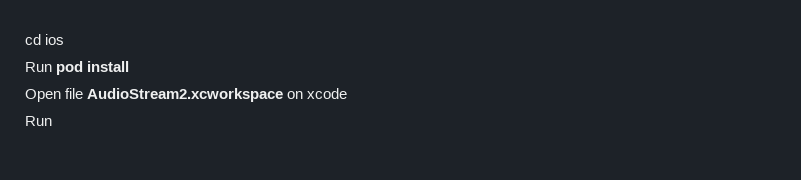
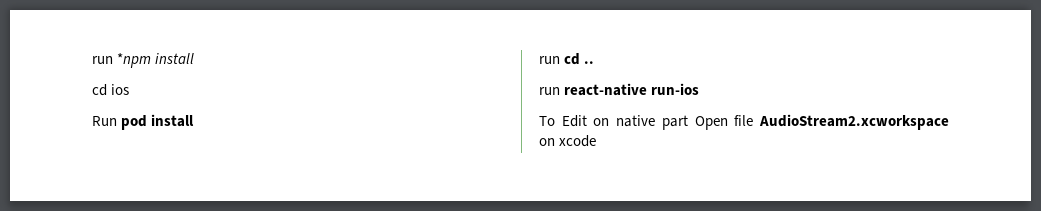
+ run *npm install
- Open file AudioStream2.xcworkspace on xcode
- Run
+ run cd ..
+ run react-native run-ios
+ To Edit on native part Open file AudioStream2.xcworkspace on xcode

